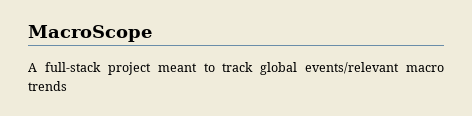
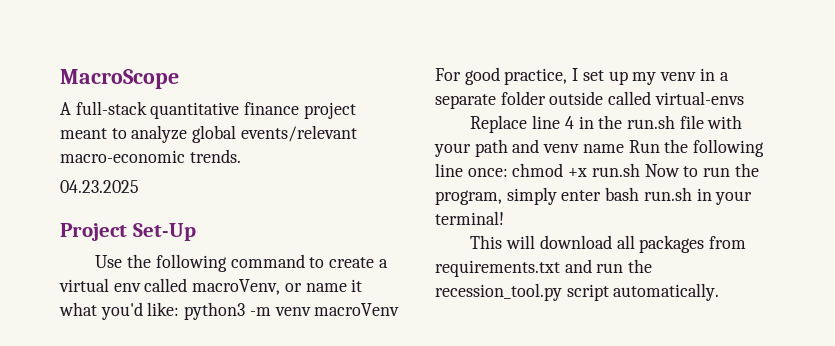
- A full-stack project meant to track global events/relevant macro trends
+ A full-stack quantitative finance project meant to analyze global events/relevant macro-economic trends.
+ 04.23.2025
+ Project Set-Up
+ Use the following command to create a virtual env called macroVenv, or name it what you'd like: python3 -m venv macroVenv For good practice, I set up my venv in a separate folder outside called virtual-envs
+ Replace line 4 in the run.sh file with your path and venv name Run the following line once: chmod +x run.sh Now to run the program, simply enter bash run.sh in your terminal!
+ This will download all packages from requirements.txt and run the recession_tool.py script automatically.

